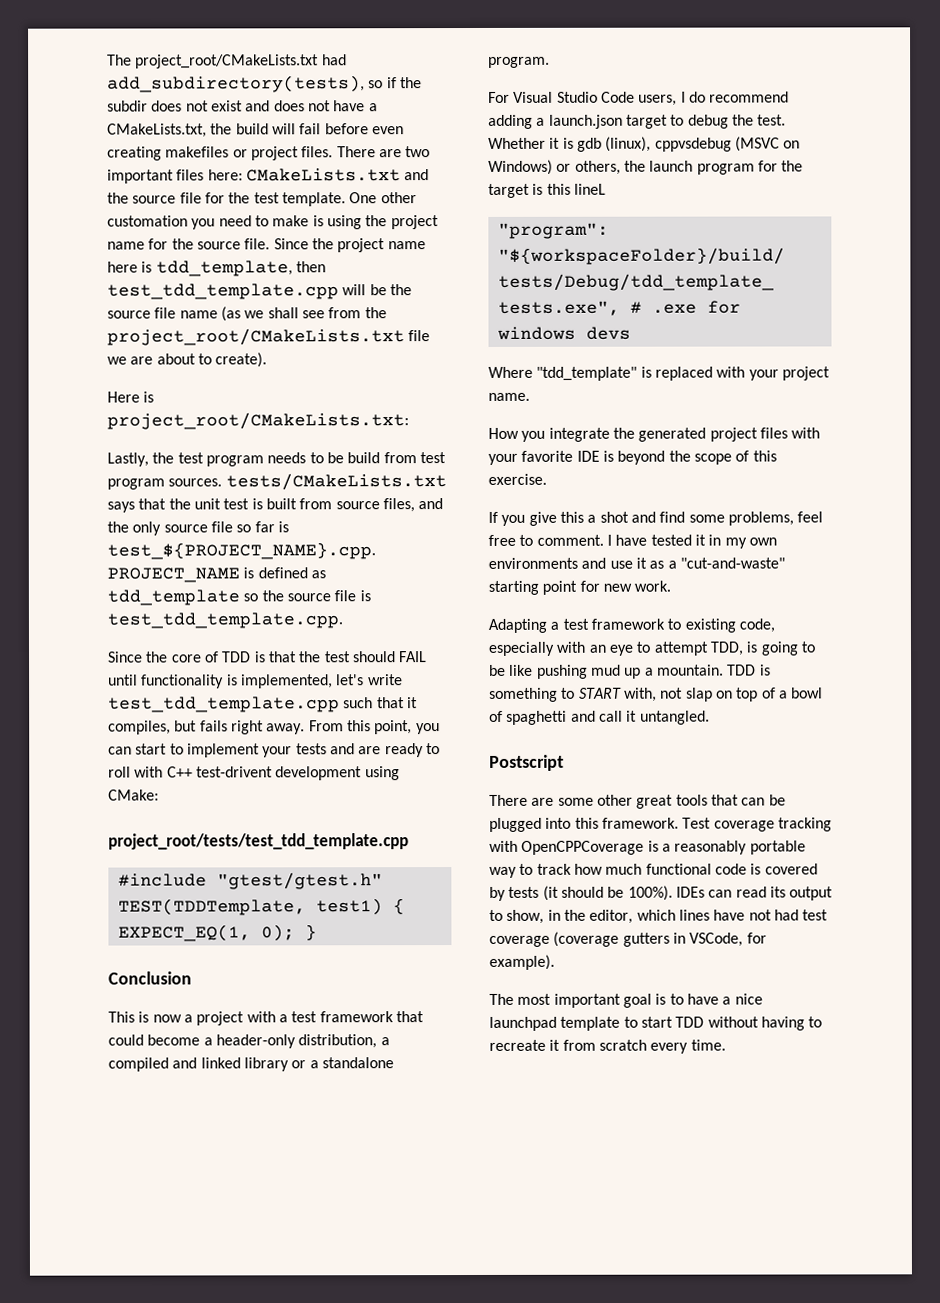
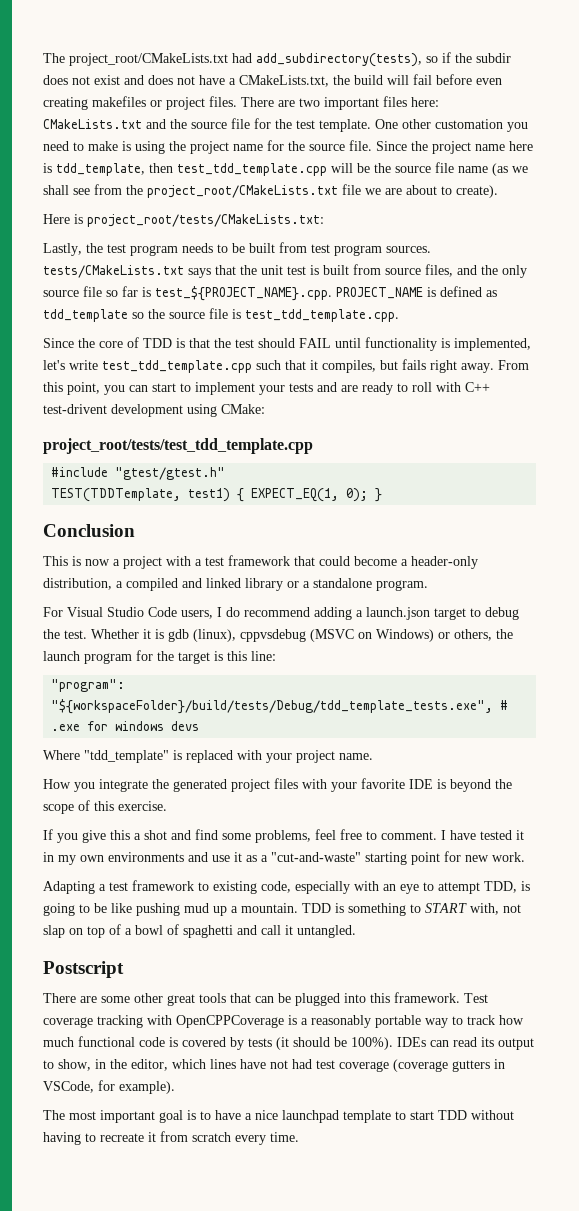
- Here is project_root/CMakeLists.txt:
+ Here is project_root/tests/CMakeLists.txt:
- Lastly, the test program needs to be build from test program sources. tests/CMakeLists.txt says that the unit test is built from source files, and the only source file so far is test_${PROJECT_NAME}.cpp. PROJECT_NAME is defined as tdd_template so the source file is test_tdd_template.cpp.
+ Lastly, the test program needs to be built from test program sources. tests/CMakeLists.txt says that the unit test is built from source files, and the only source file so far is test_${PROJECT_NAME}.cpp. PROJECT_NAME is defined as tdd_template so the source file is test_tdd_template.cpp.
- Whether it is gdb (linux), cppvsdebug (MSVC on Windows) or others, the launch program for the target is this lineL
+ Whether it is gdb (linux), cppvsdebug (MSVC on Windows) or others, the launch program for the target is this line:

